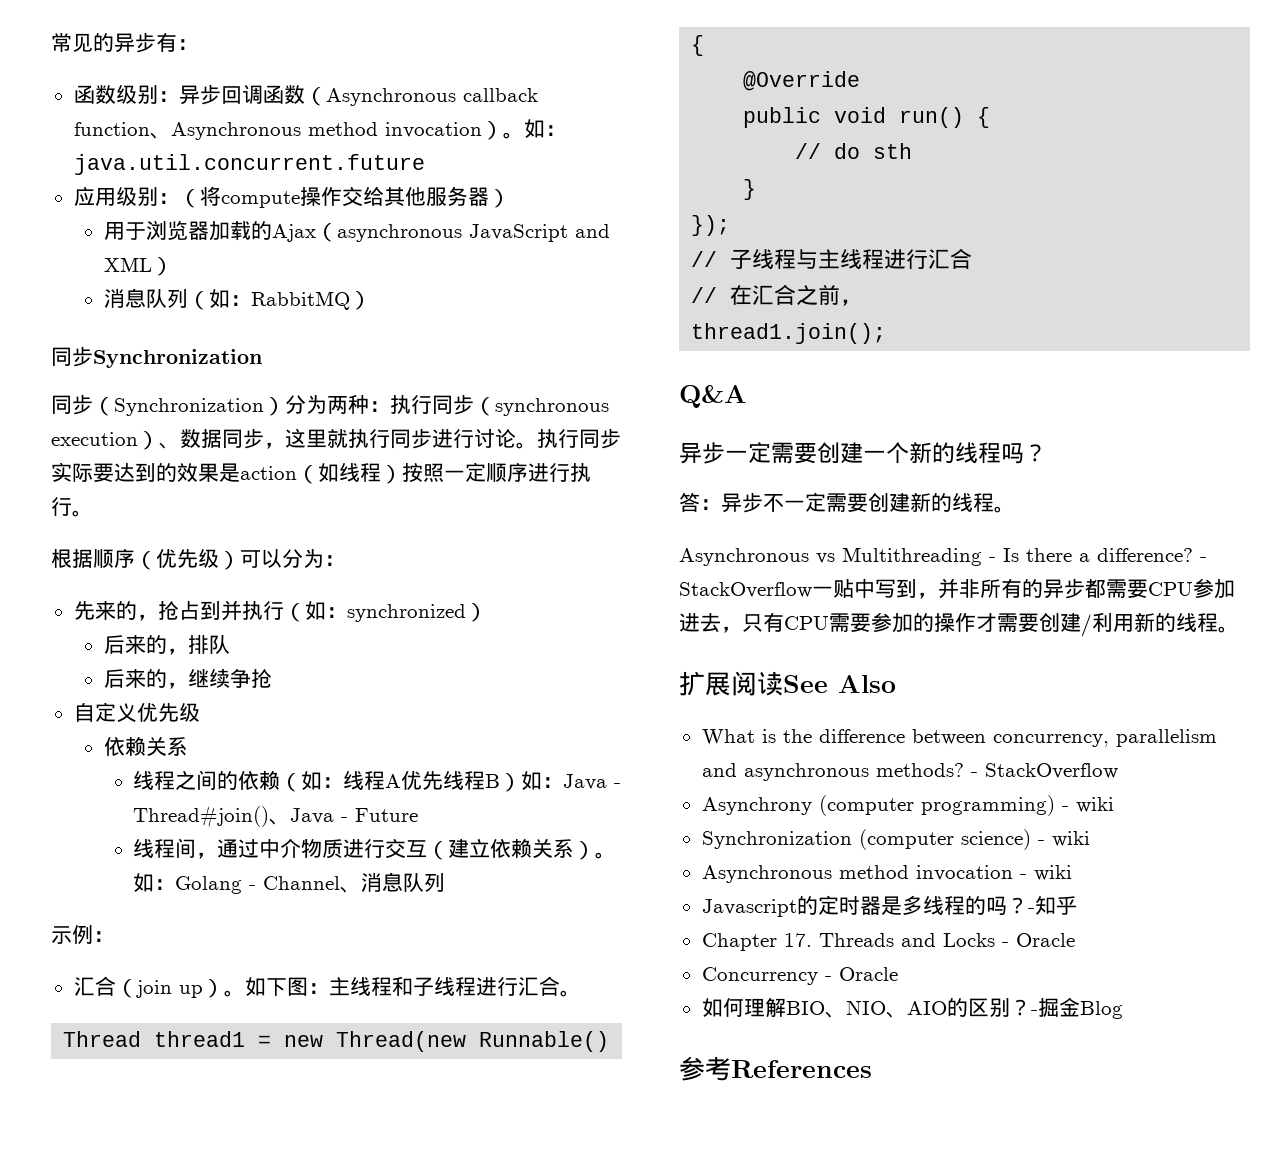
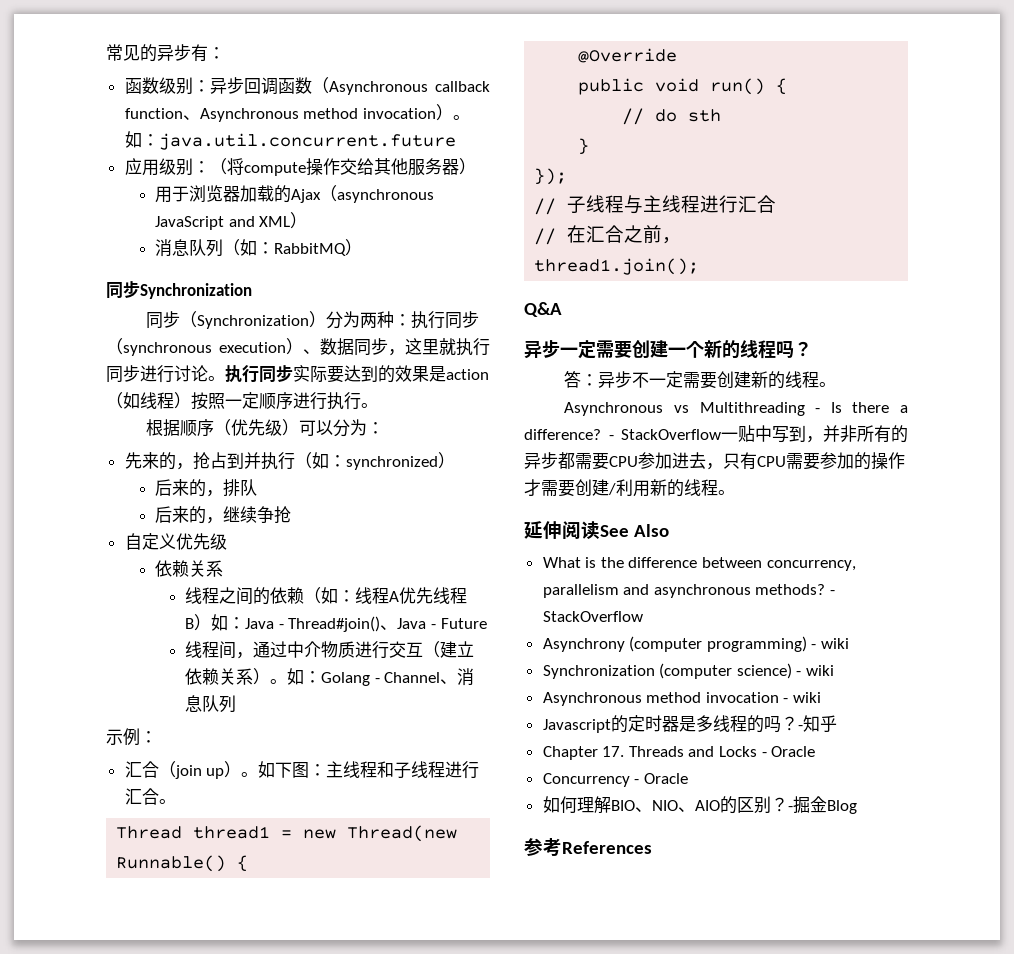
- 扩展阅读See Also
+ 延伸阅读See Also

